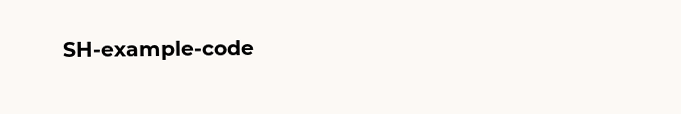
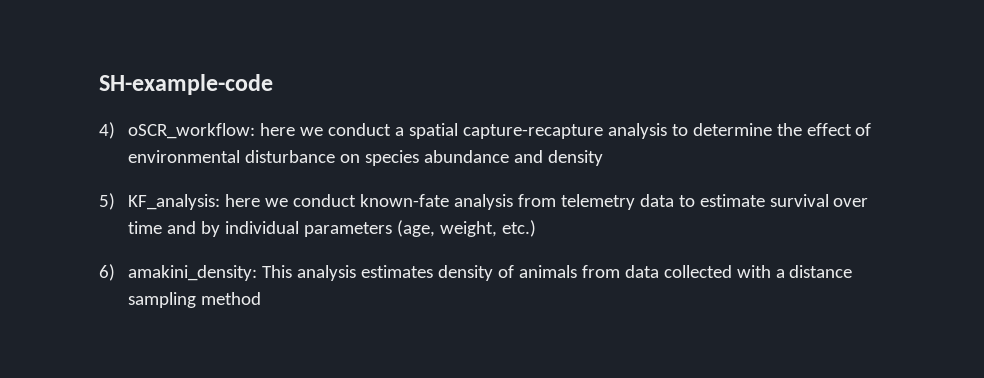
+ 4) oSCR_workflow: here we conduct a spatial capture-recapture analysis to determine the effect of environmental disturbance on species abundance and density
+ 5) KF_analysis: here we conduct known-fate analysis from telemetry data to estimate survival over time and by individual parameters (age, weight, etc.)
+ 6) amakini_density: This analysis estimates density of animals from data collected with a distance sampling method

